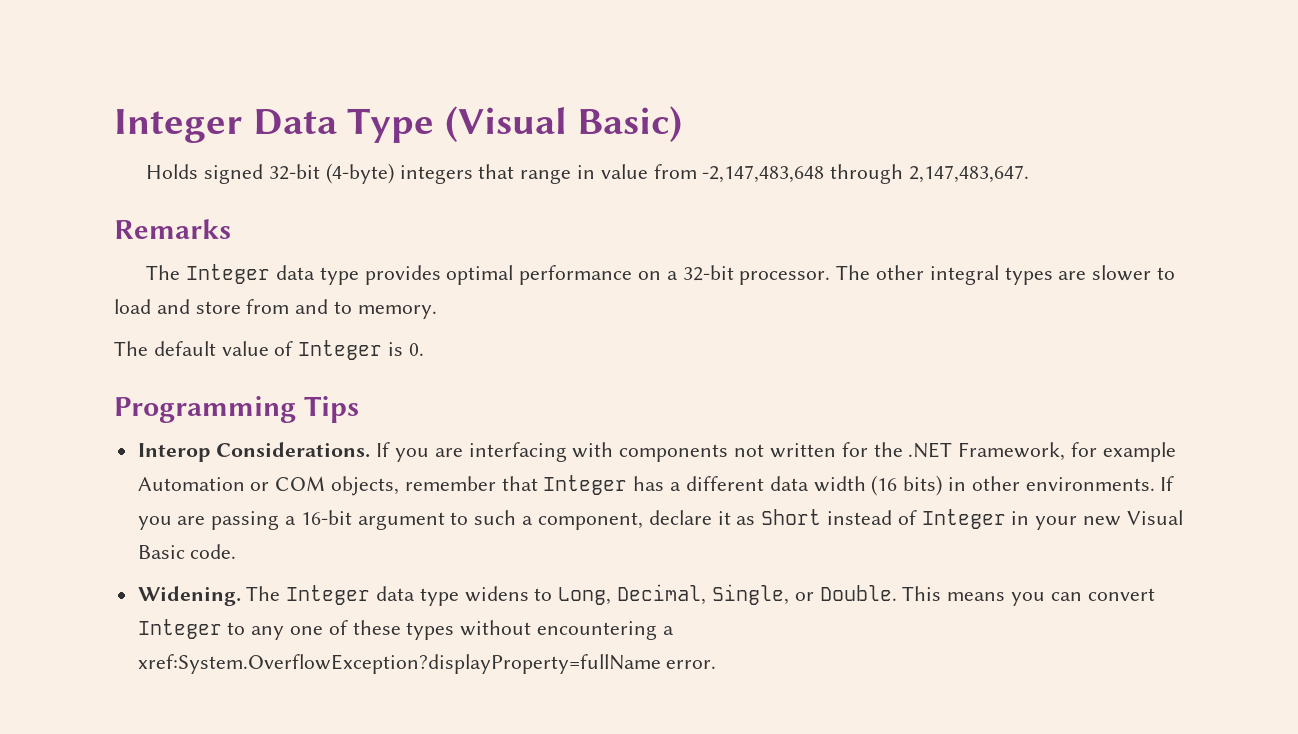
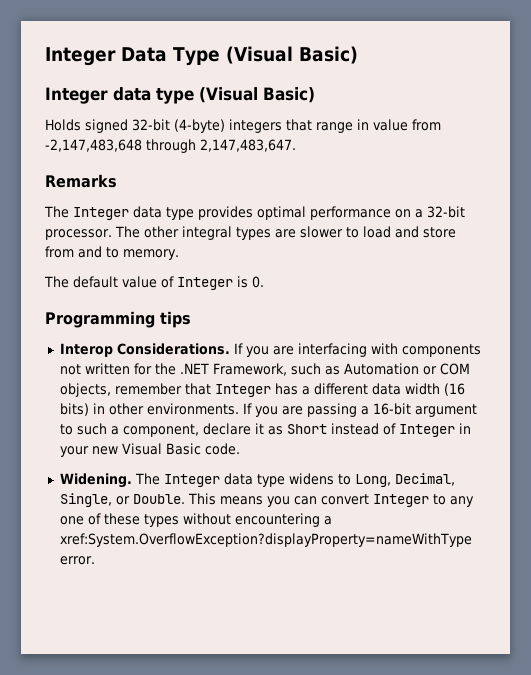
+ Integer data type (Visual Basic)
- Programming Tips
+ Programming tips
- If you are interfacing with components not written for the .NET Framework, for example Automation or COM objects, remember that Integer has a different data width (16 bits) in other environments.
+ If you are interfacing with components not written for the .NET Framework, such as Automation or COM objects, remember that Integer has a different data width (16 bits) in other environments.
- This means you can convert Integer to any one of these types without encountering a xref:System.OverflowException?displayProperty=fullName error.
+ This means you can convert Integer to any one of these types without encountering a xref:System.OverflowException?displayProperty=nameWithType error.

